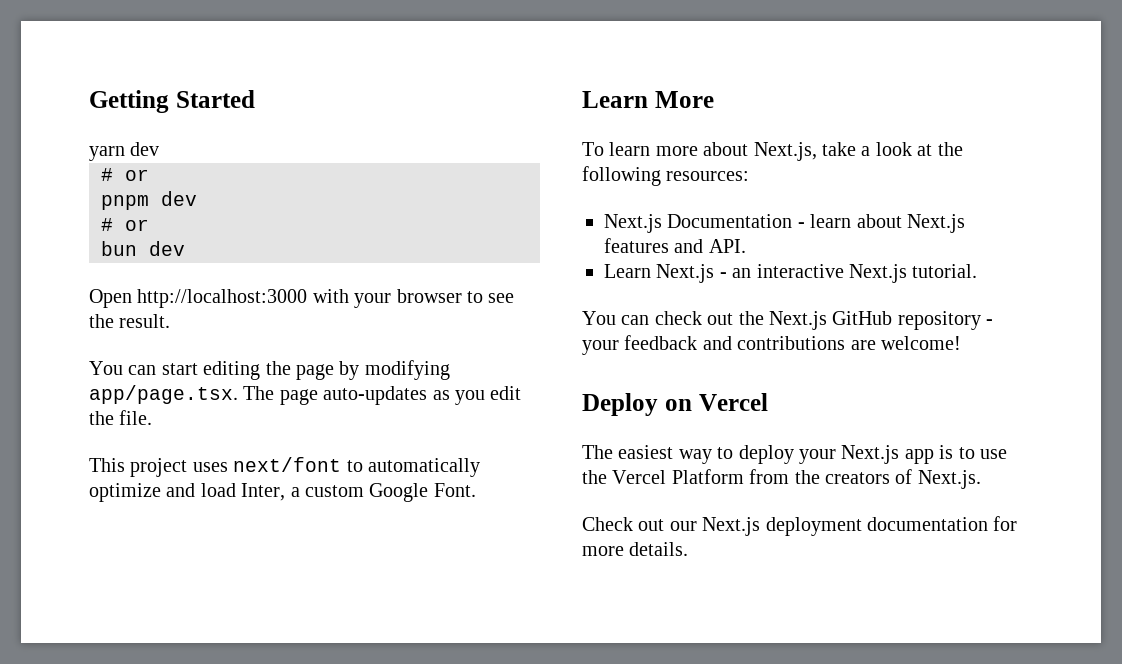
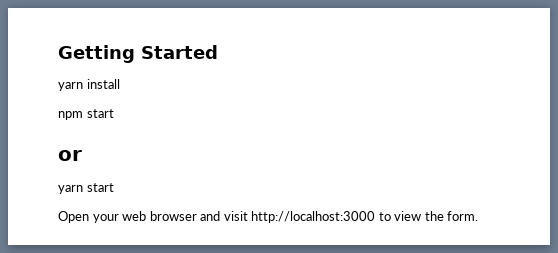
- yarn dev
- # or
- pnpm dev
- # or
- bun dev
- Open http://localhost:3000 with your browser to see the result.
- You can start editing the page by modifying app/page.tsx. The page auto-updates as you edit the file.
- This project uses next/font to automatically optimize and load Inter, a custom Google Font.
- Learn More
- To learn more about Next.js, take a look at the following resources:
- Next.js Documentation - learn about Next.js features and API.
- Learn Next.js - an interactive Next.js tutorial.
- You can check out the Next.js GitHub repository - your feedback and contributions are welcome!
- Deploy on Vercel
- The easiest way to deploy your Next.js app is to use the Vercel Platform from the creators of Next.js.
- Check out our Next.js deployment documentation for more details.
+ yarn install
+ npm start
+ or
+ yarn start
+ Open your web browser and visit http://localhost:3000 to view the form.

